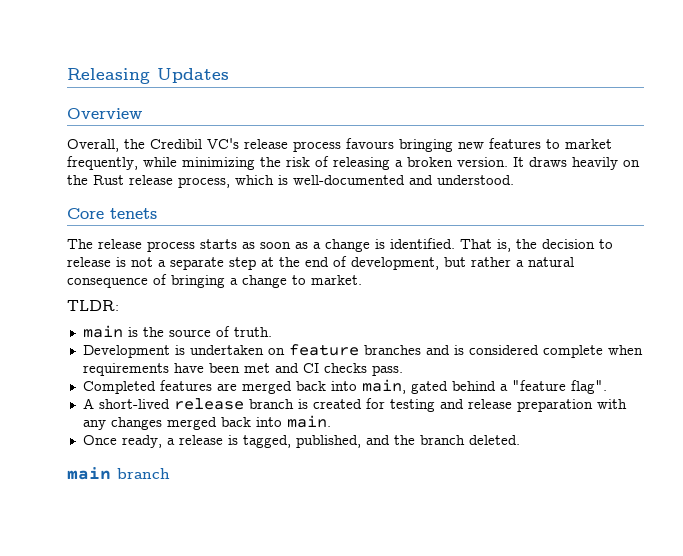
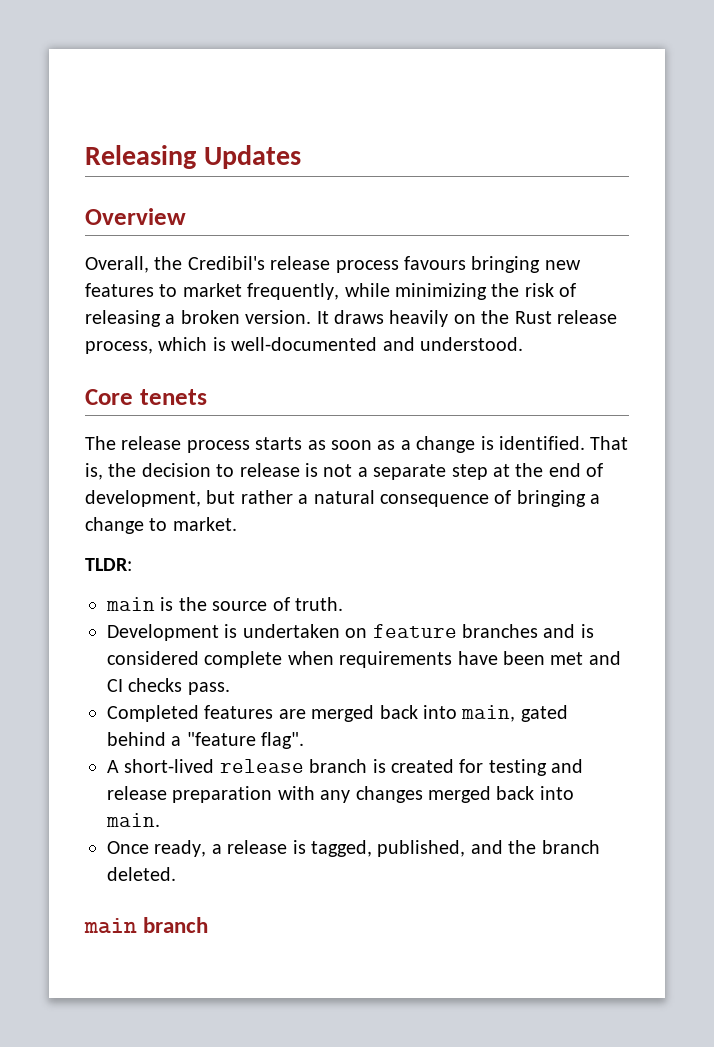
- Overall, the Credibil VC's release process favours bringing new features to market frequently, while minimizing the risk of releasing a broken version.
+ Overall, the Credibil's release process favours bringing new features to market frequently, while minimizing the risk of releasing a broken version.

